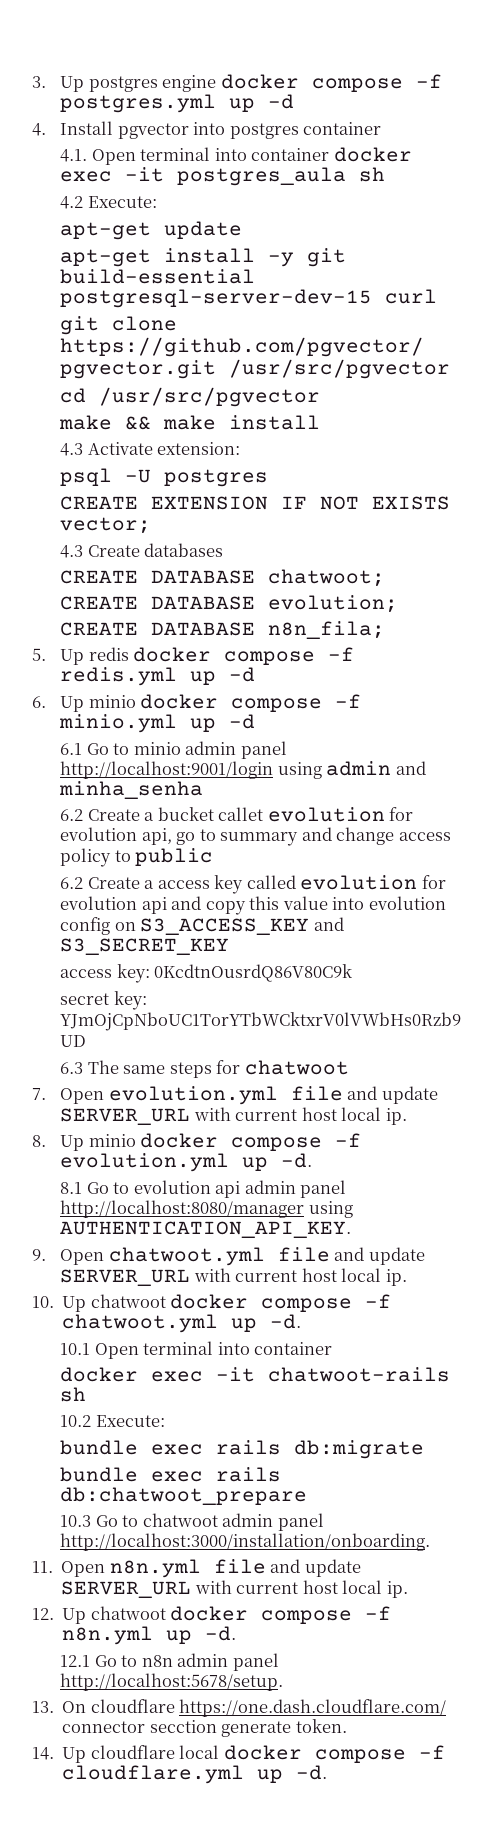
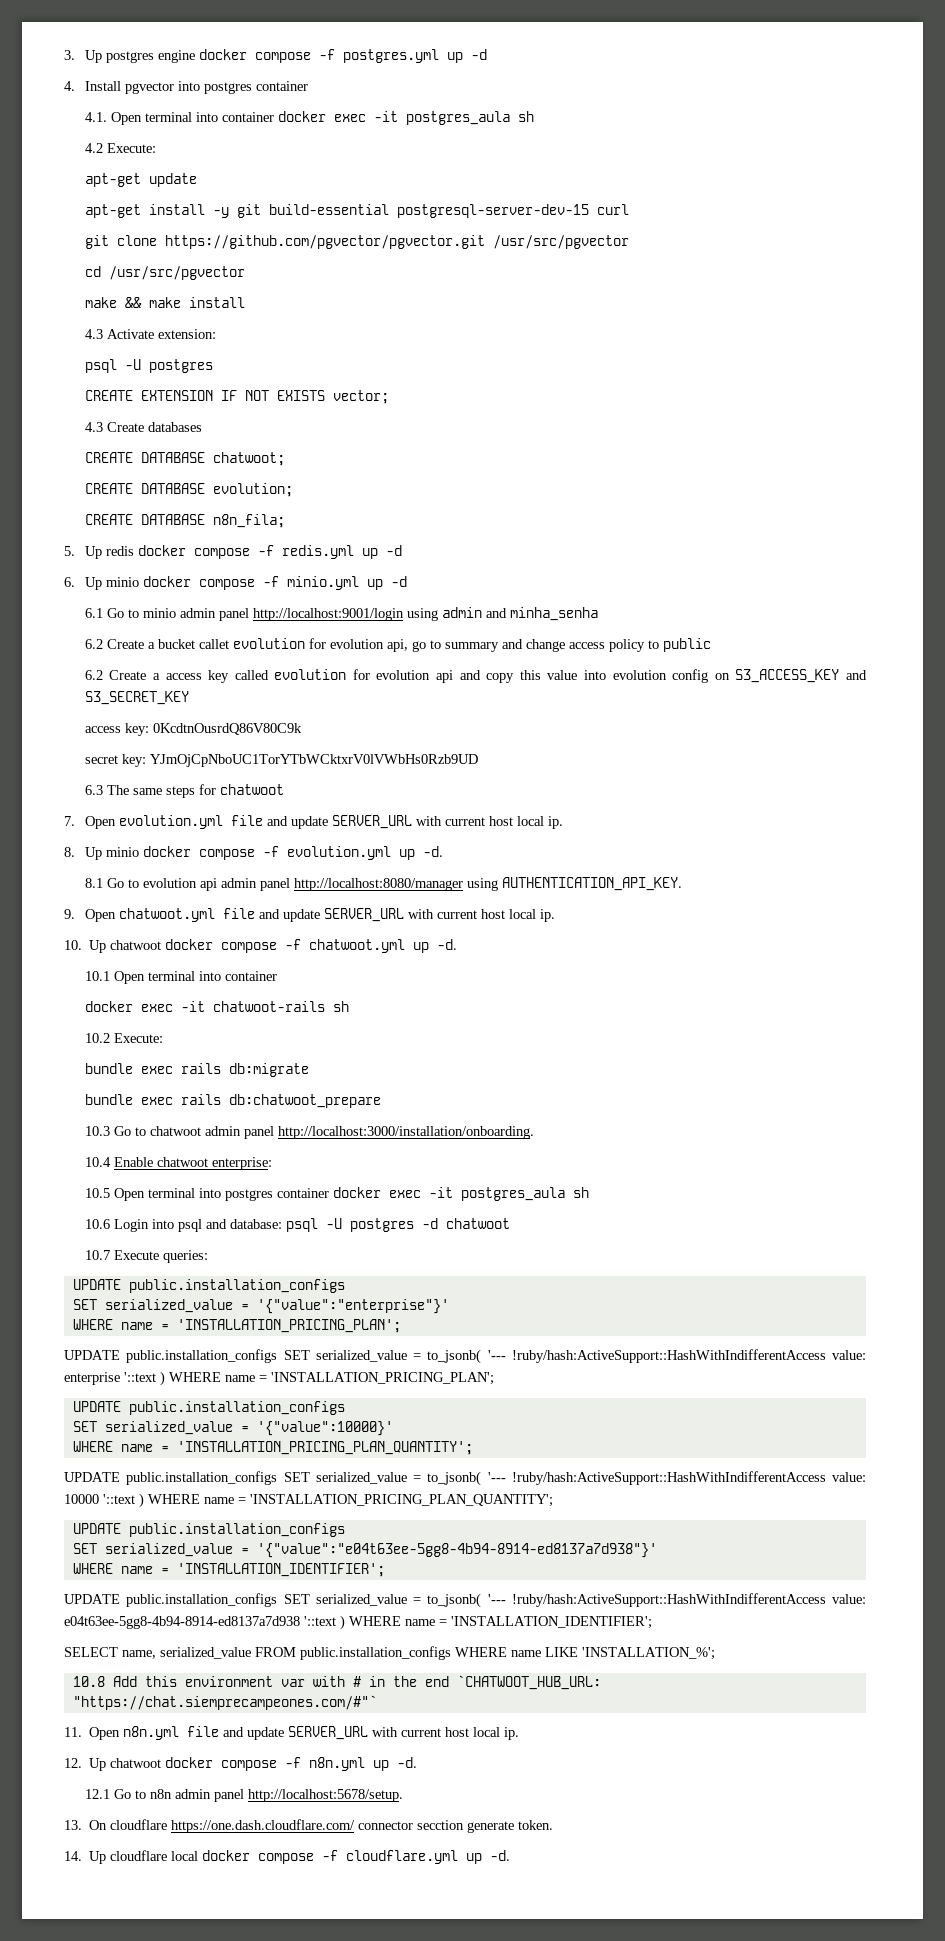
+ 10.4 Enable chatwoot enterprise:
+ 10.5 Open terminal into postgres container docker exec -it postgres_aula sh
+ 10.6 Login into psql and database: psql -U postgres -d chatwoot
+ 10.7 Execute queries:
+ UPDATE public.installation_configs
+ SET serialized_value = '{"value":"enterprise"}'
+ WHERE name = 'INSTALLATION_PRICING_PLAN';
+ UPDATE public.installation_configs SET serialized_value = to_jsonb( '--- !ruby/hash:ActiveSupport::HashWithIndifferentAccess value: enterprise '::text ) WHERE name = 'INSTALLATION_PRICING_PLAN';
+ UPDATE public.installation_configs
+ SET serialized_value = '{"value":10000}'
+ WHERE name = 'INSTALLATION_PRICING_PLAN_QUANTITY';
+ UPDATE public.installation_configs SET serialized_value = to_jsonb( '--- !ruby/hash:ActiveSupport::HashWithIndifferentAccess value: 10000 '::text ) WHERE name = 'INSTALLATION_PRICING_PLAN_QUANTITY';
+ UPDATE public.installation_configs
+ SET serialized_value = '{"value":"e04t63ee-5gg8-4b94-8914-ed8137a7d938"}'
+ WHERE name = 'INSTALLATION_IDENTIFIER';
+ UPDATE public.installation_configs SET serialized_value = to_jsonb( '--- !ruby/hash:ActiveSupport::HashWithIndifferentAccess value: e04t63ee-5gg8-4b94-8914-ed8137a7d938 '::text ) WHERE name = 'INSTALLATION_IDENTIFIER';
+ SELECT name, serialized_value FROM public.installation_configs WHERE name LIKE 'INSTALLATION_%';
+ 10.8 Add this environment var with # in the end `CHATWOOT_HUB_URL: "https://chat.siemprecampeones.com/#"`

